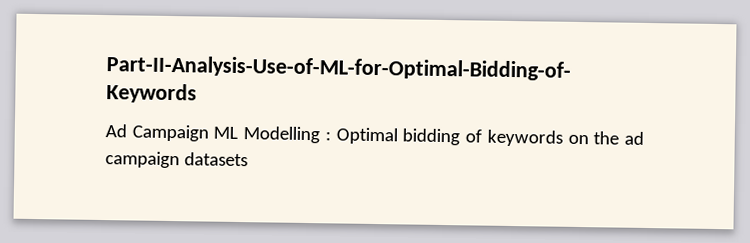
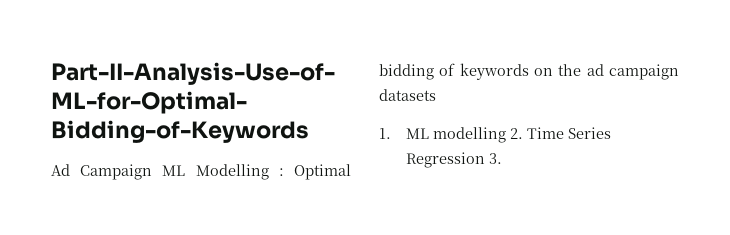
+ 1. ML modelling 2. Time Series Regression 3.

